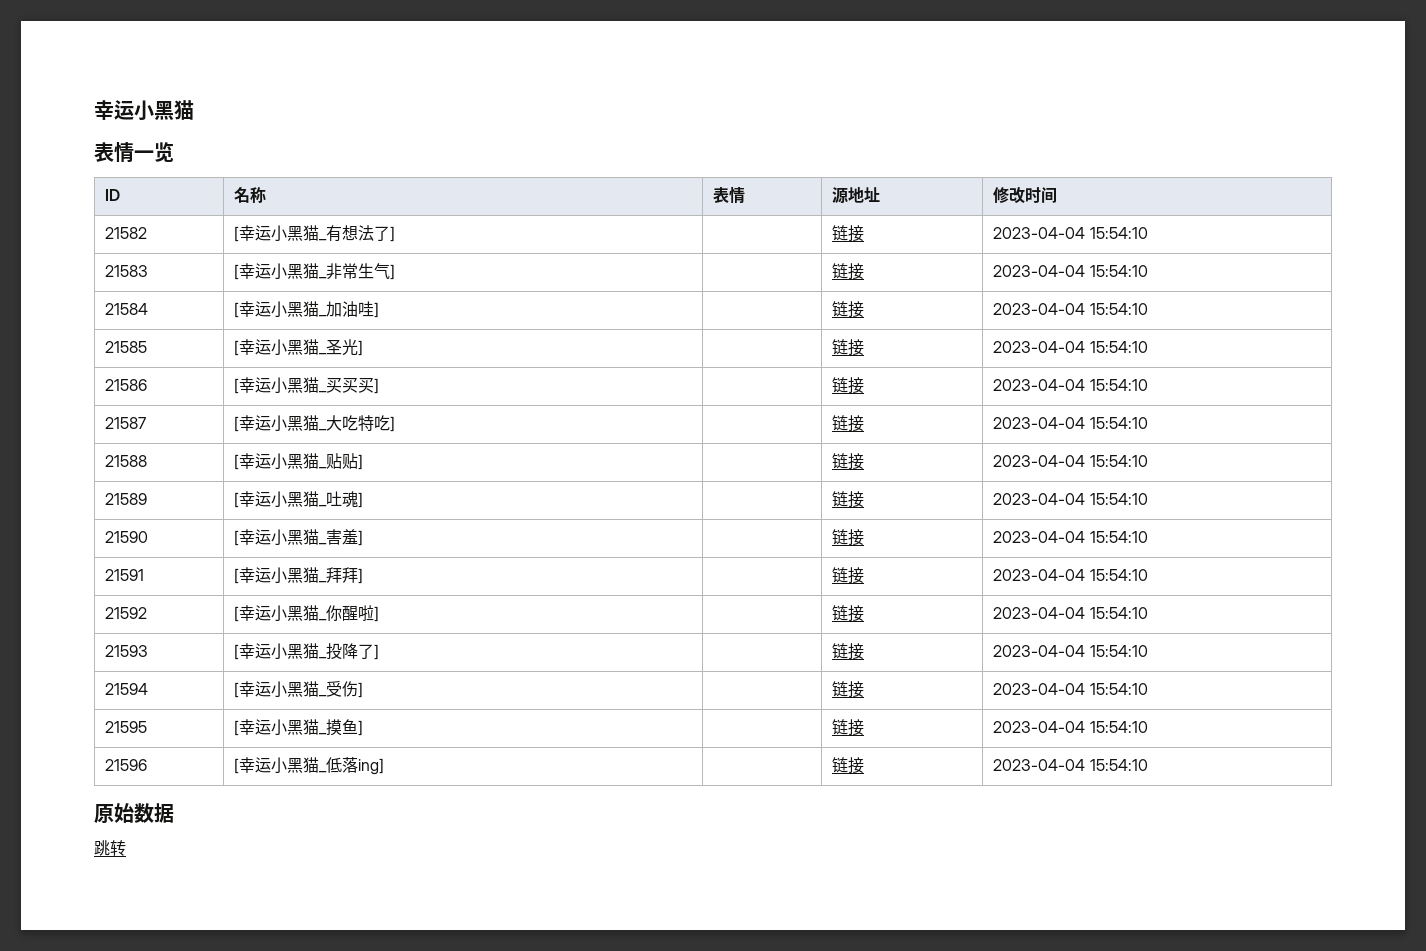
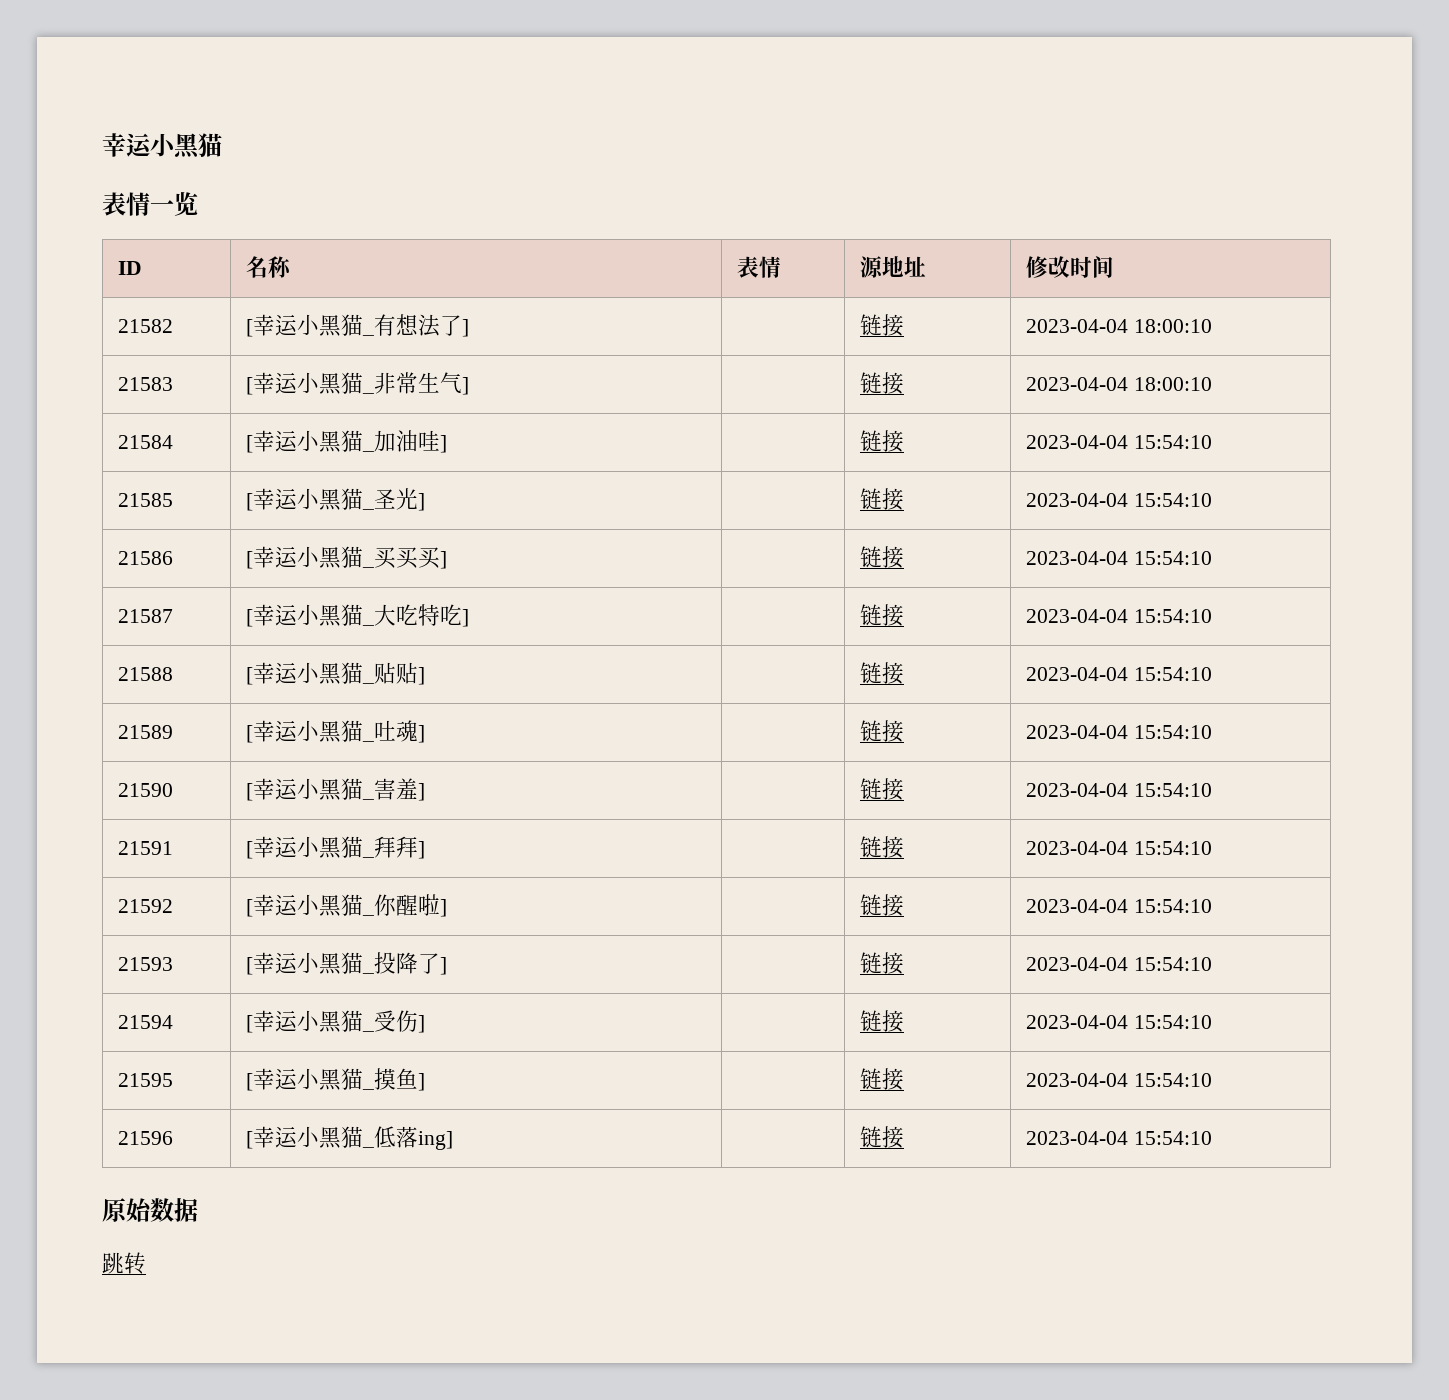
- 21582 | [幸运小黑猫_有想法了] | | 链接 | 2023-04-04 15:54:10
+ 21582 | [幸运小黑猫_有想法了] | | 链接 | 2023-04-04 18:00:10
- 21583 | [幸运小黑猫_非常生气] | | 链接 | 2023-04-04 15:54:10
+ 21583 | [幸运小黑猫_非常生气] | | 链接 | 2023-04-04 18:00:10

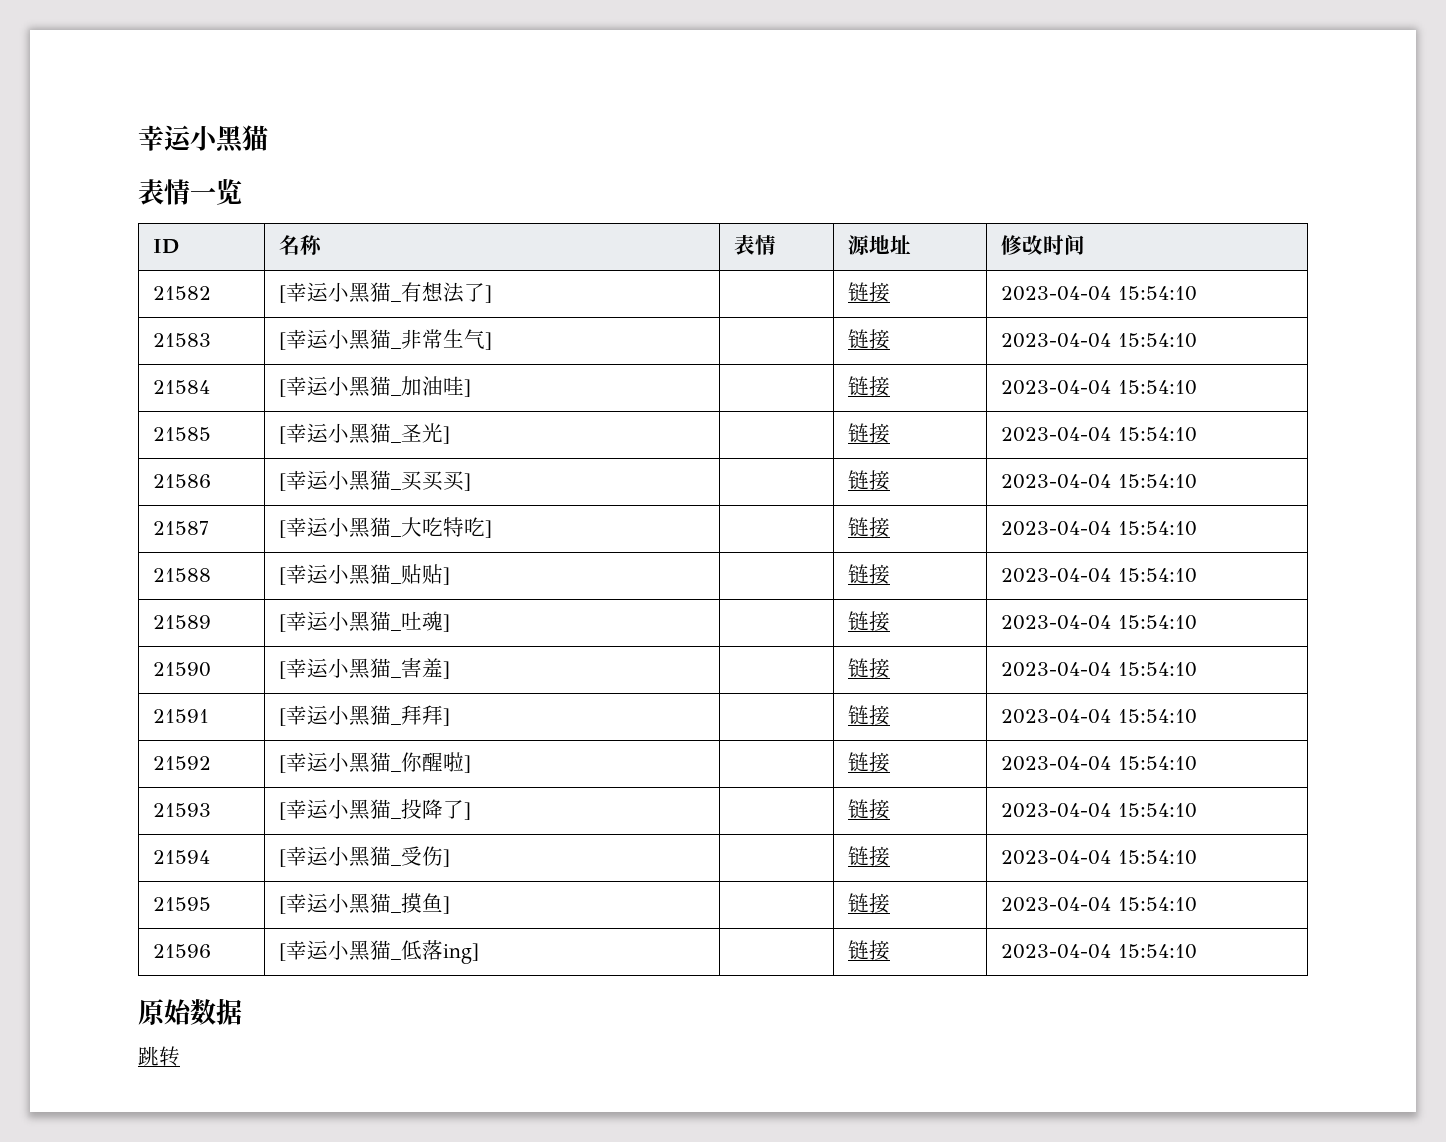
- 21582 | [幸运小黑猫_有想法了] | | 链接 | 2023-04-04 18:00:10
+ 21582 | [幸运小黑猫_有想法了] | | 链接 | 2023-04-04 15:54:10
- 21583 | [幸运小黑猫_非常生气] | | 链接 | 2023-04-04 18:00:10
+ 21583 | [幸运小黑猫_非常生气] | | 链接 | 2023-04-04 15:54:10

